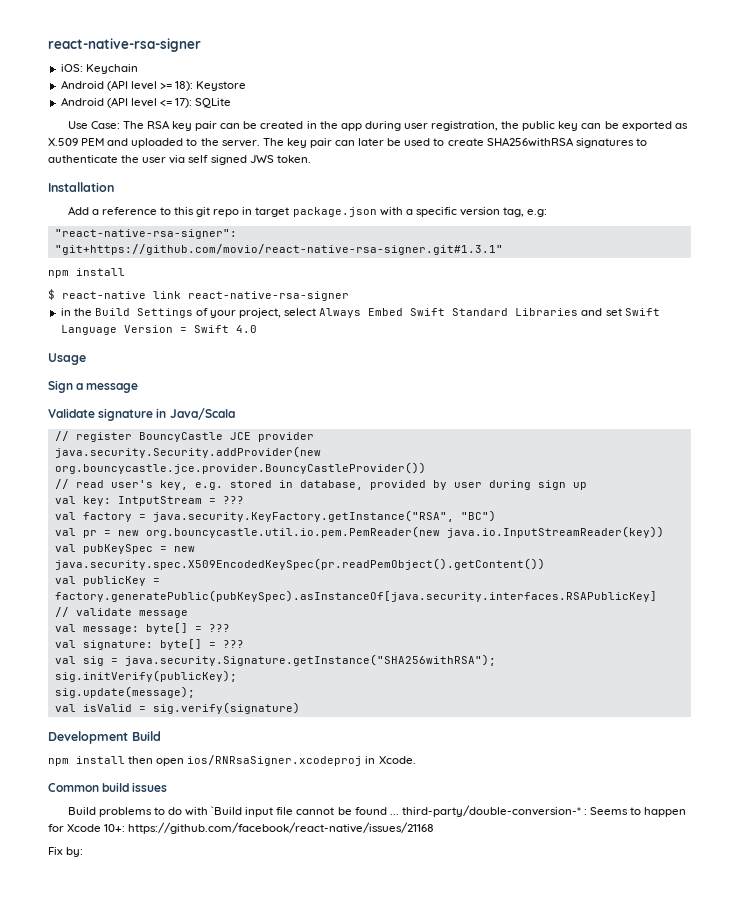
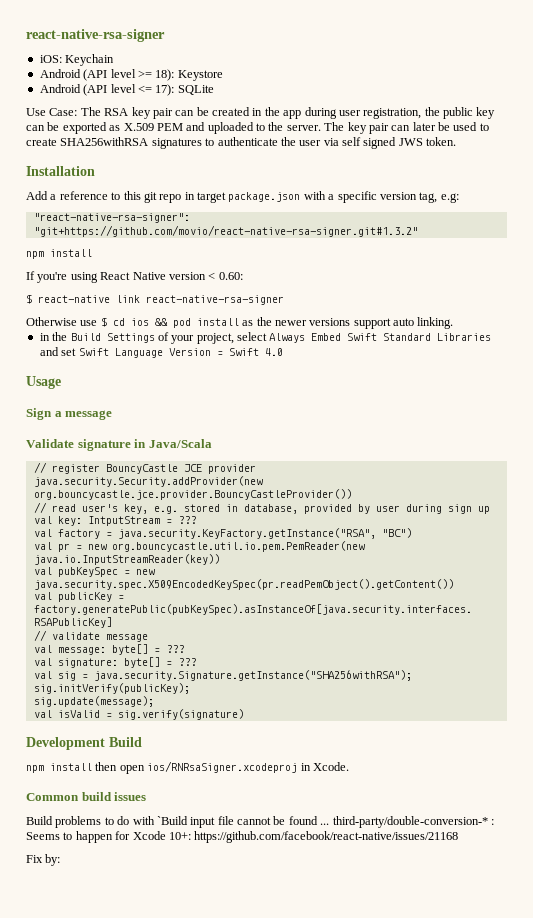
- "react-native-rsa-signer": "git+https://github.com/movio/react-native-rsa-signer.git#1.3.1"
+ "react-native-rsa-signer": "git+https://github.com/movio/react-native-rsa-signer.git#1.3.2"
+ If you're using React Native version < 0.60:
  $ react-native link react-native-rsa-signer
+ Otherwise use $ cd ios && pod install as the newer versions support auto linking.

